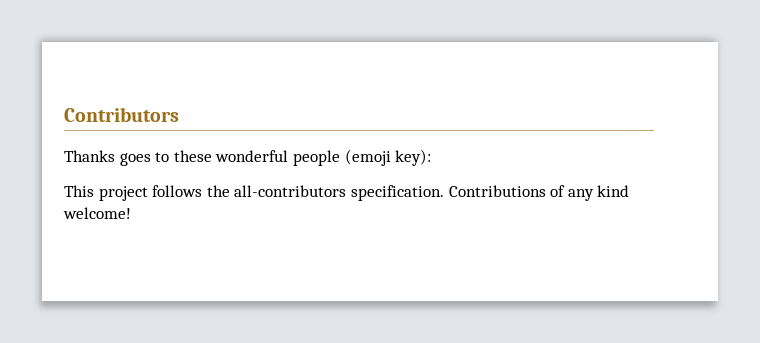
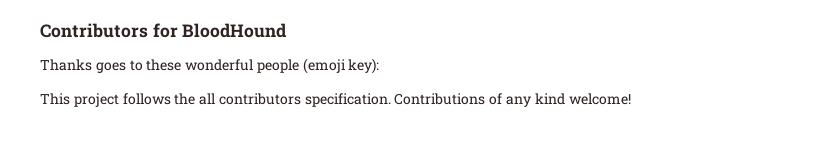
- Contributors
+ Contributors for BloodHound
- This project follows the all-contributors specification.
+ This project follows the all contributors specification.

